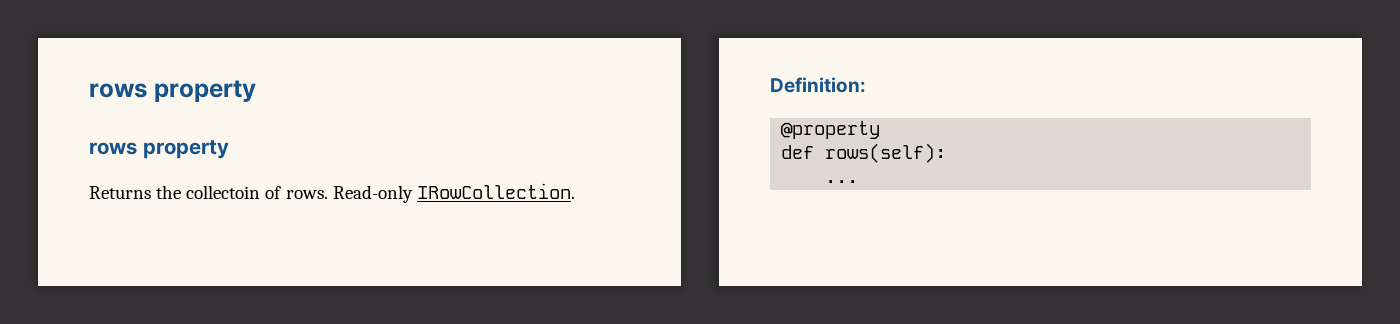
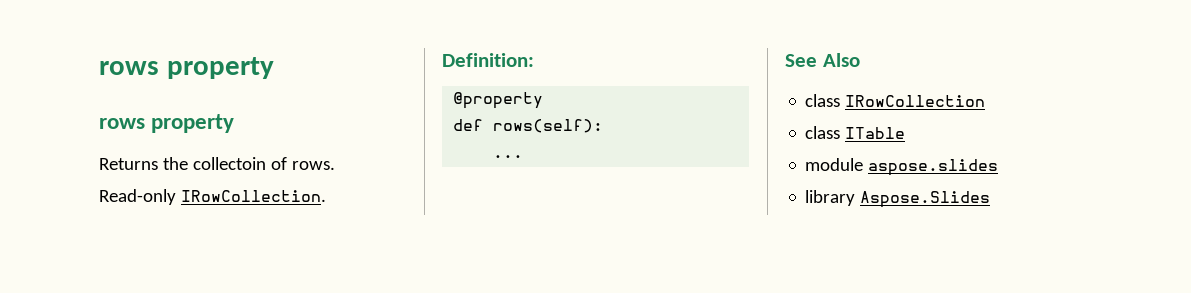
+ See Also
+ class IRowCollection
+ class ITable
+ module aspose.slides
+ library Aspose.Slides

